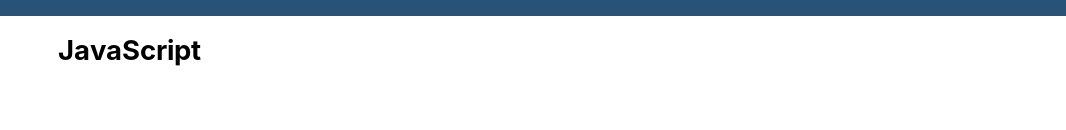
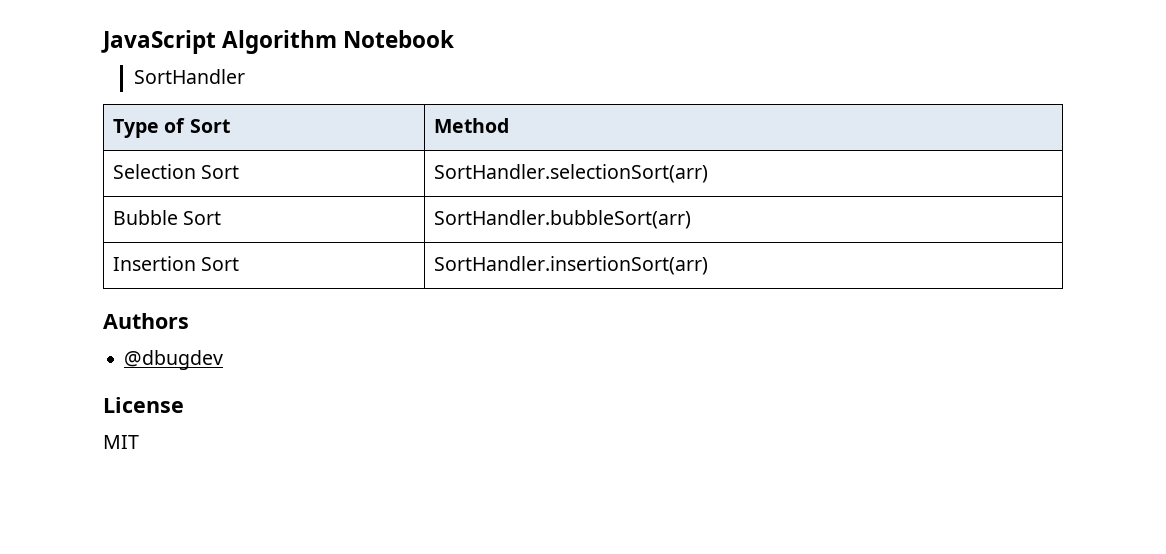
- JavaScript
+ JavaScript Algorithm Notebook
+ SortHandler
+ Type of Sort | Method
+ Selection Sort | SortHandler.selectionSort(arr)
+ Bubble Sort | SortHandler.bubbleSort(arr)
+ Insertion Sort | SortHandler.insertionSort(arr)
+ Authors
+ @dbugdev
+ License
+ MIT

